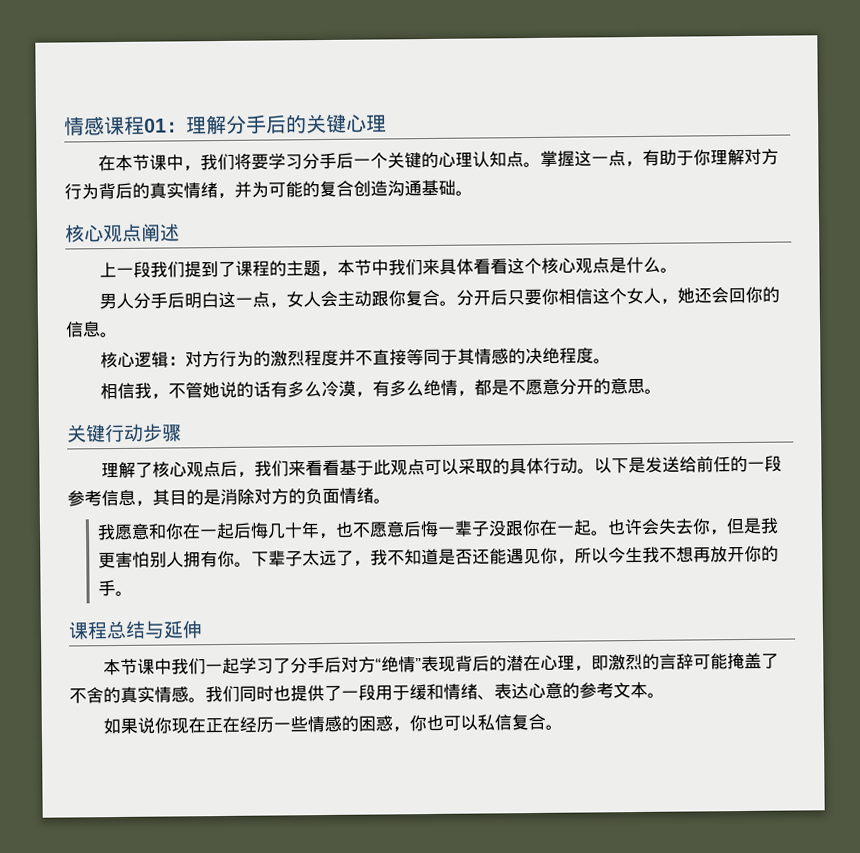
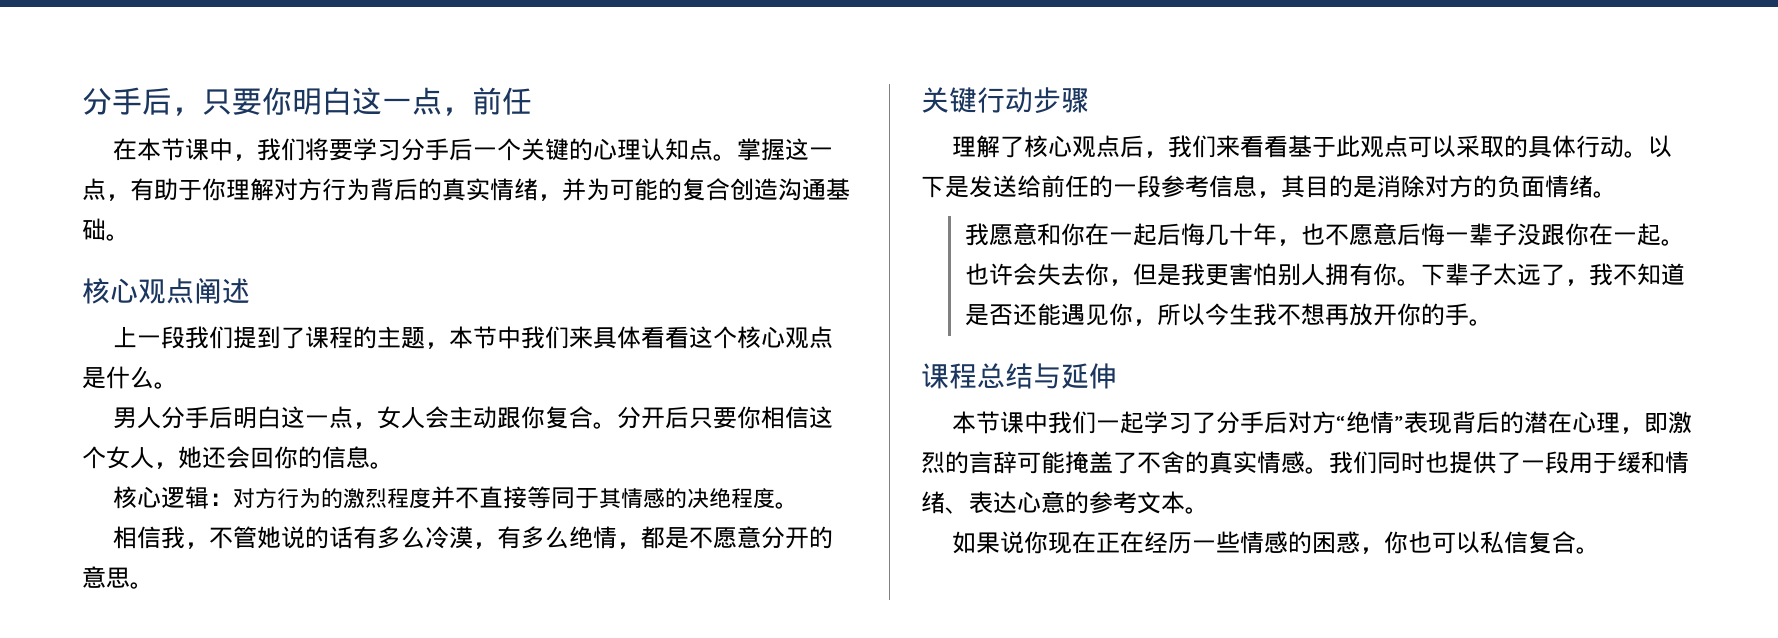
- 情感课程01：理解分手后的关键心理
+ 分手后，只要你明白这一点，前任

